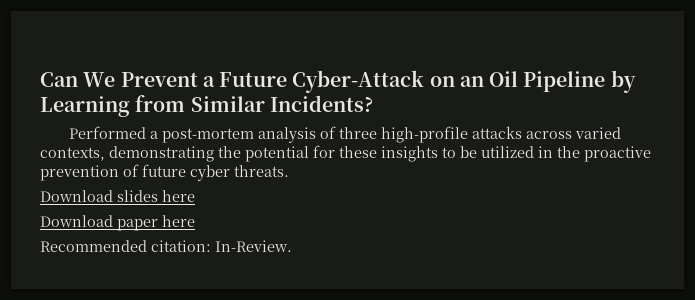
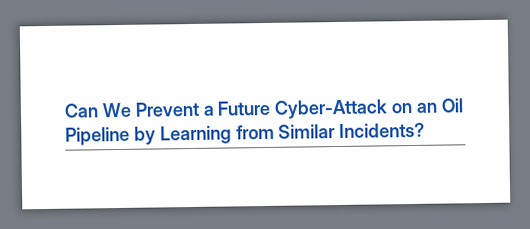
- Performed a post-mortem analysis of three high-profile attacks across varied contexts, demonstrating the potential for these insights to be utilized in the proactive prevention of future cyber threats.
- Download slides here
- Download paper here
- Recommended citation: In-Review.

